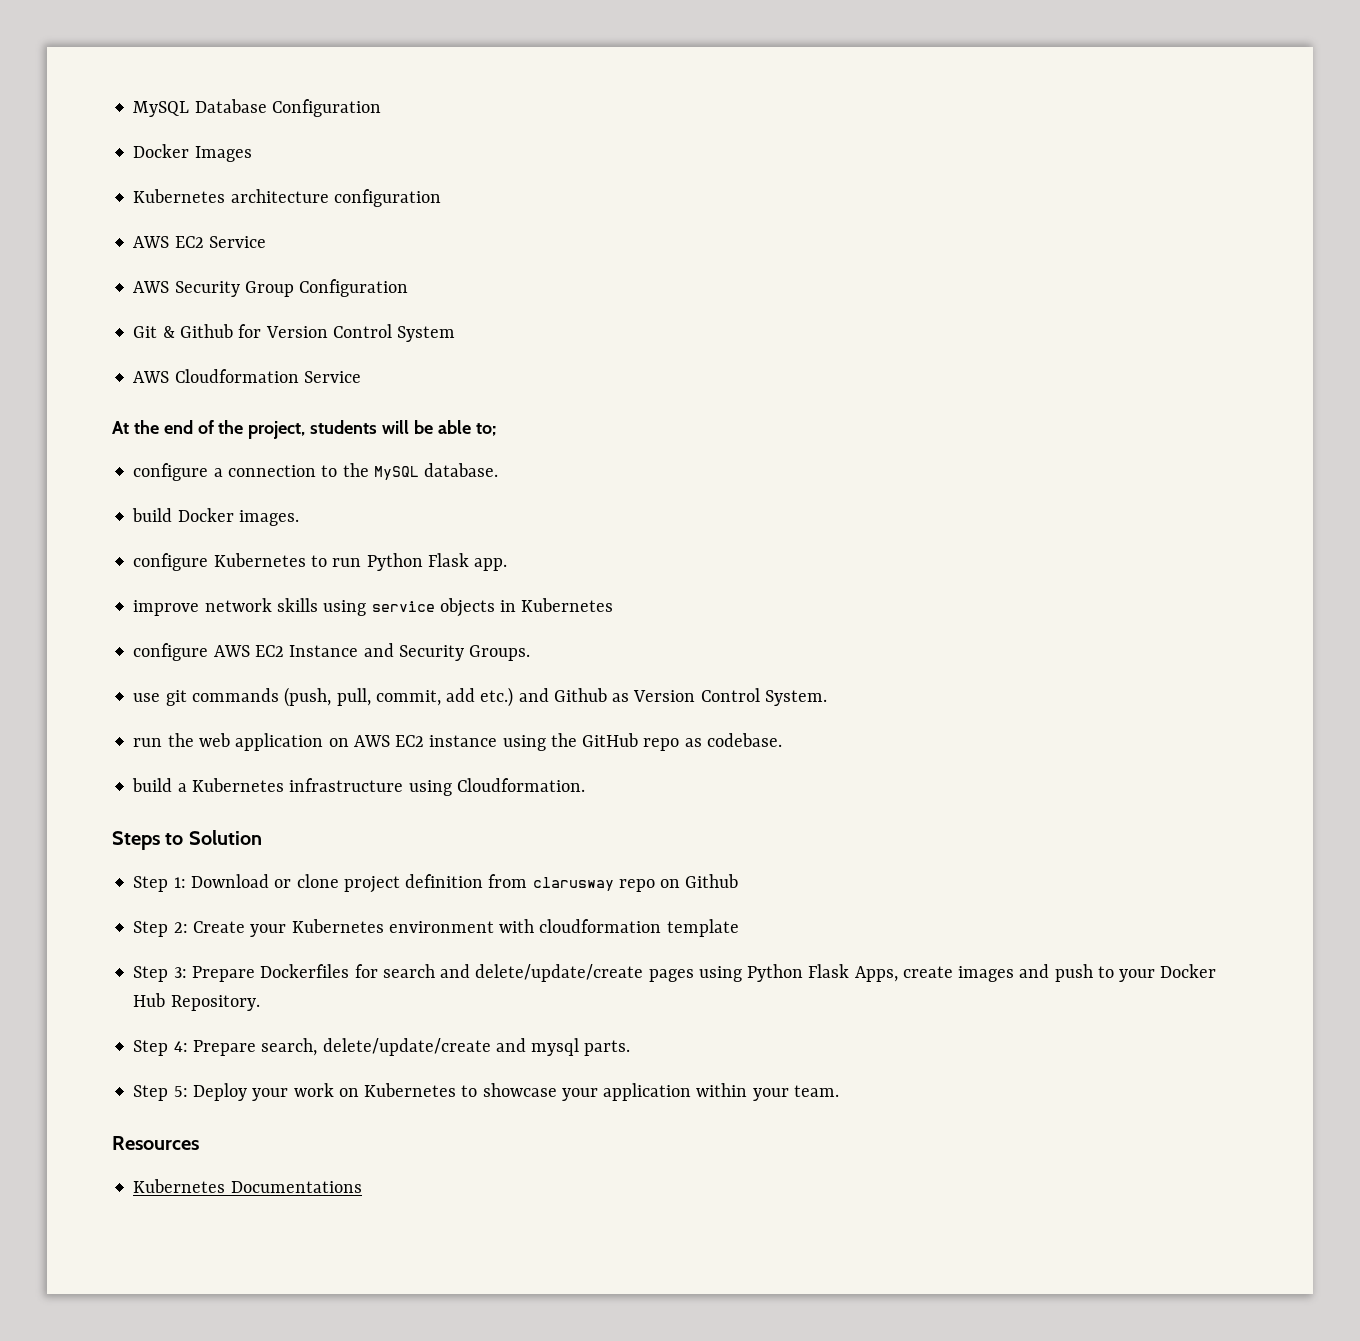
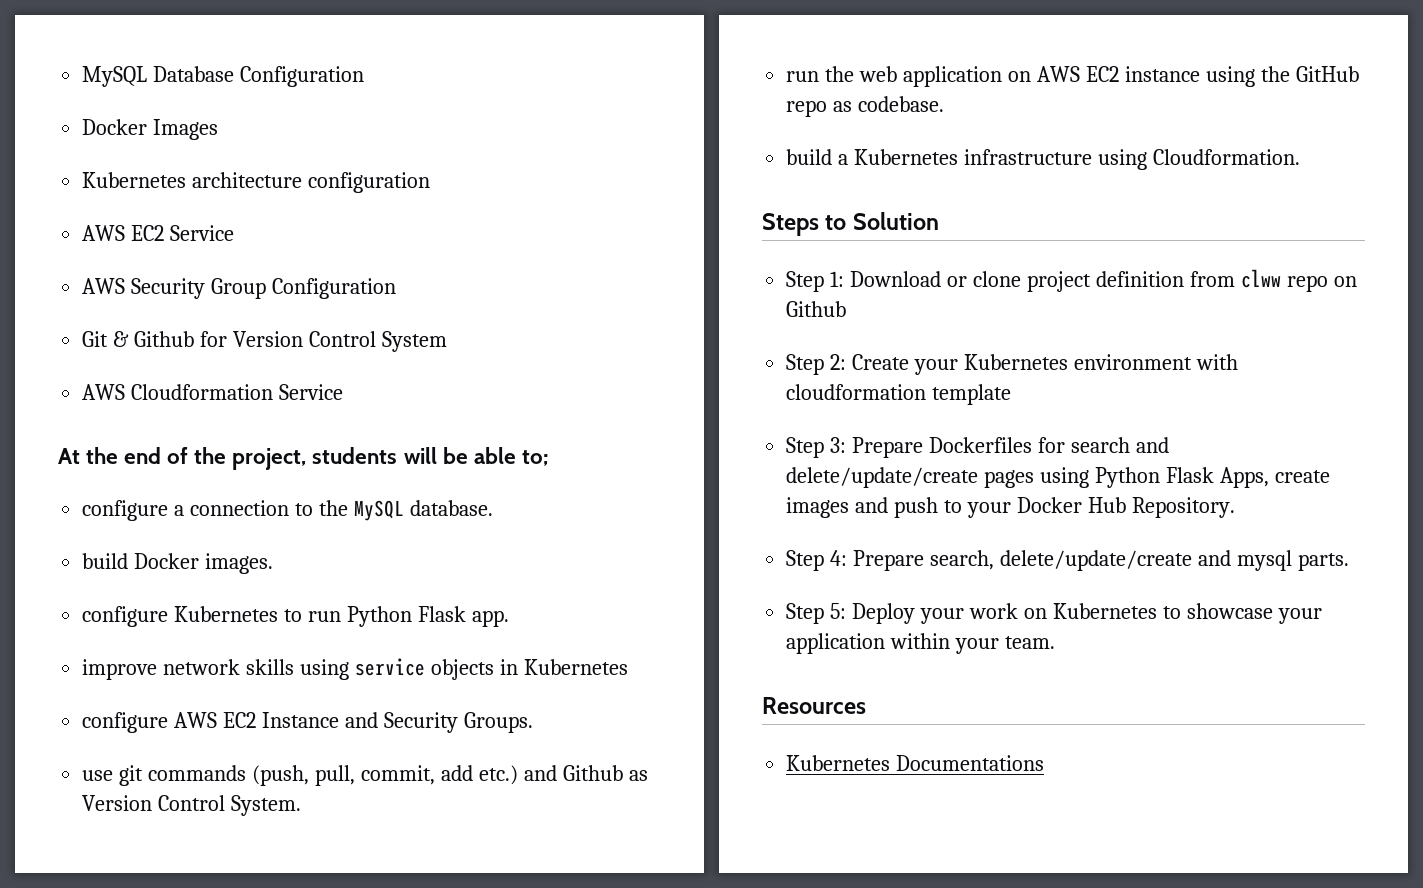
- Step 1: Download or clone project definition from clarusway repo on Github
+ Step 1: Download or clone project definition from clww repo on Github

